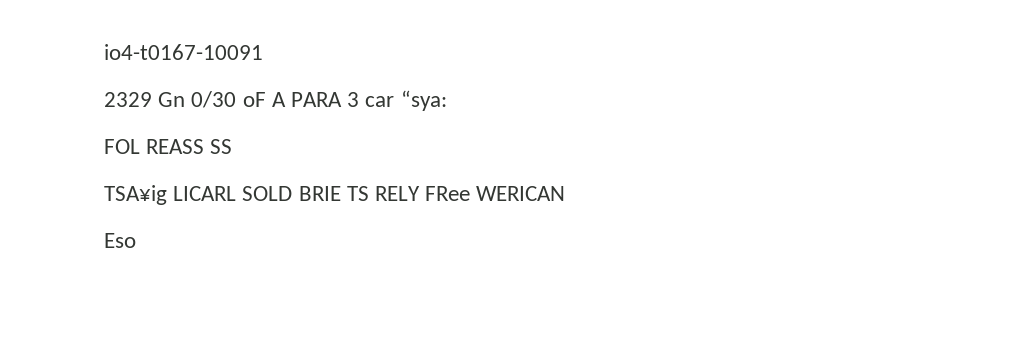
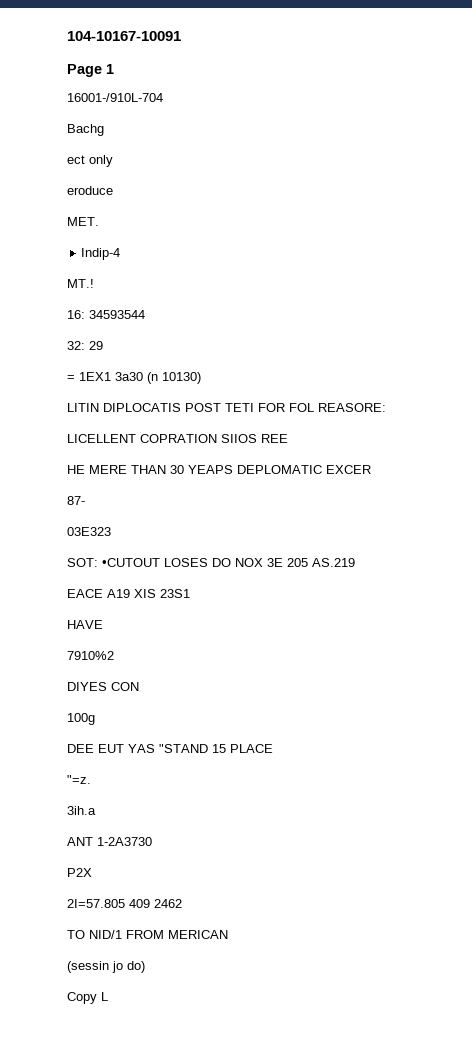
- io4-t0167-10091
- 2329 Gn 0/30 oF A PARA 3 car “sya:
- FOL REASS SS
- TSA¥ig LICARL SOLD BRIE TS RELY FRee WERICAN
- Eso
+ 104-10167-10091
+ Page 1
+ 16001-/910L-704
+ Bachg
+ ect only
+ eroduce
+ MET.
+ Indip-4
+ MT.!
+ 16: 34593544
+ 32: 29
+ = 1EX1 3a30 (n 10130)
+ LITIN DIPLOCATIS POST TETI FOR FOL REASORE:
+ LICELLENT COPRATION SIIOS REE
+ HE MERE THAN 30 YEAPS DEPLOMATIC EXCER
+ 87-
+ 03E323
+ SOT: •CUTOUT LOSES DO NOX 3E 205 AS.219
+ EACE A19 XIS 23S1
+ HAVE
+ 7910%2
+ DIYES CON
+ 100g
+ DEE EUT YAS "STAND 15 PLACE
+ "=z.
+ 3ih.a
+ ANT 1-2A3730
+ P2X
+ 2I=57.805 409 2462
+ TO NID/1 FROM MERICAN
+ (sessin jo do)
+ Copy L

